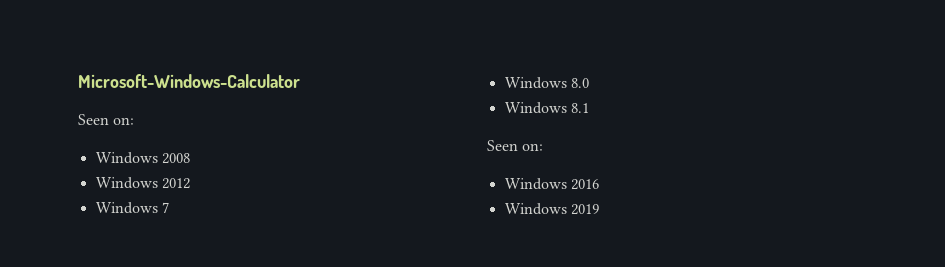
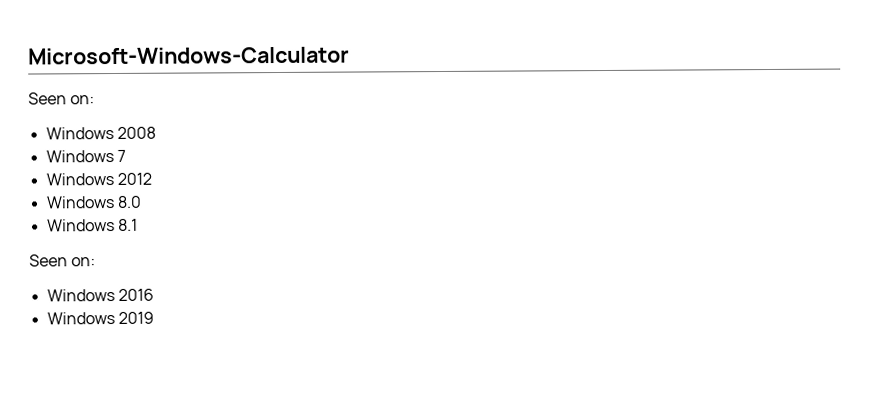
+ Windows 7
  Windows 2012
- Windows 7

